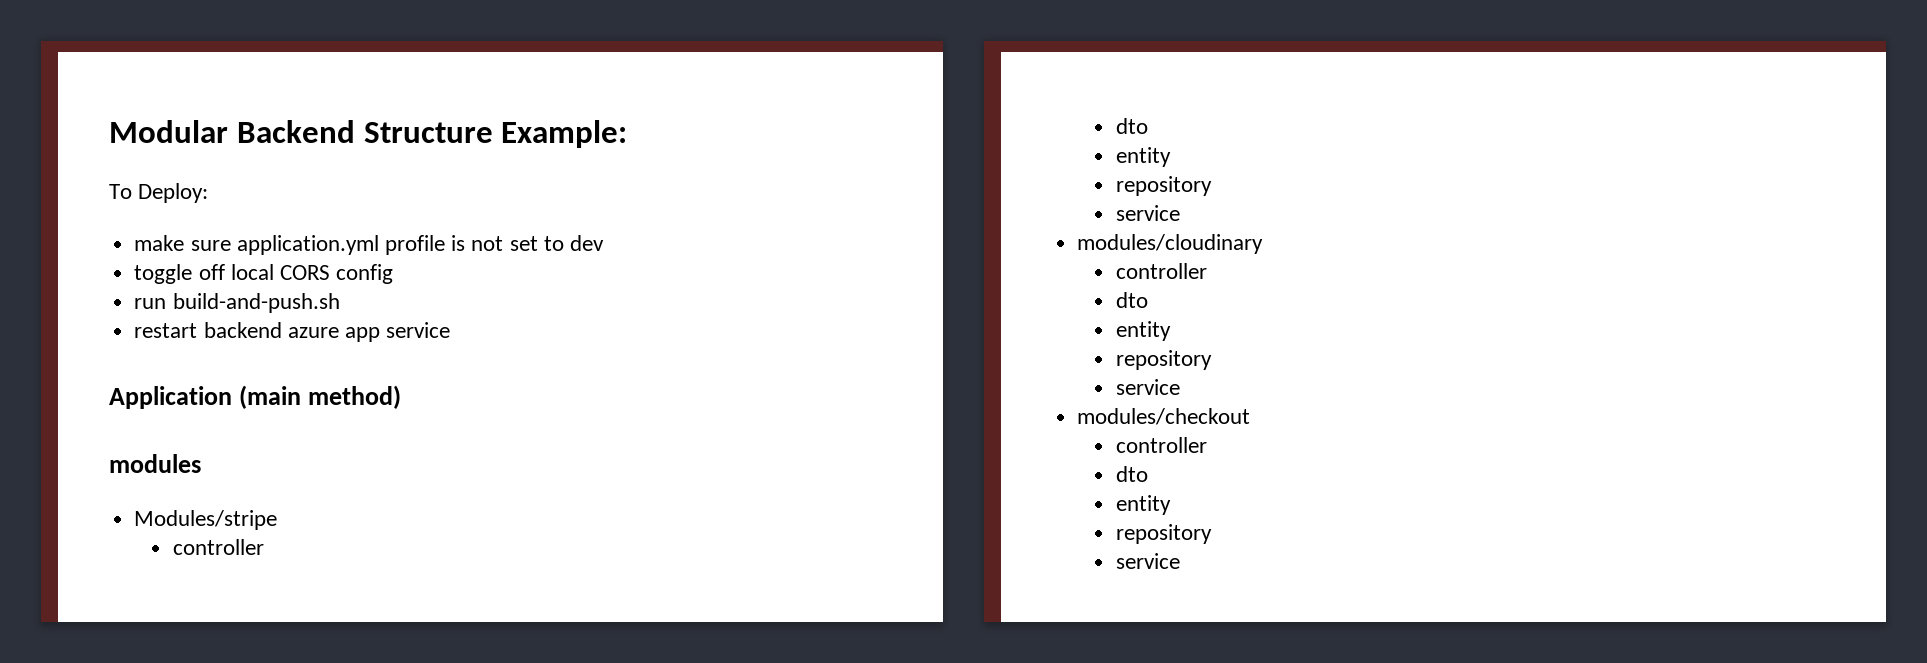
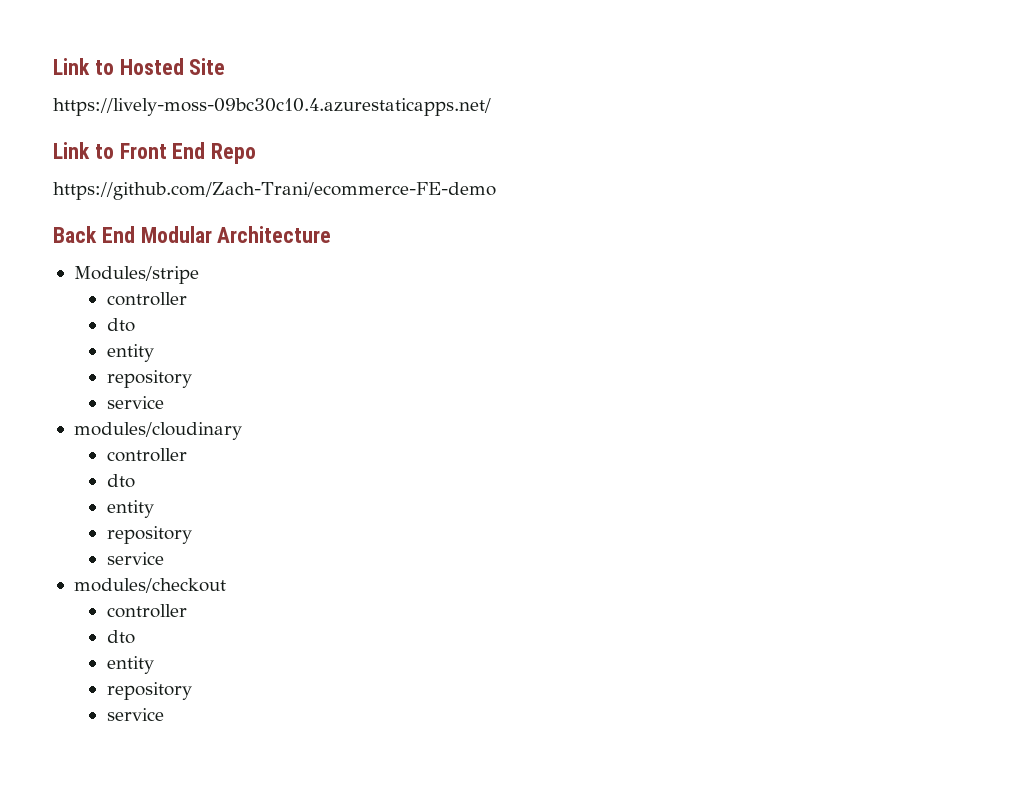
- Modular Backend Structure Example:
- To Deploy:
- make sure application.yml profile is not set to dev
- toggle off local CORS config
- run build-and-push.sh
- restart backend azure app service
- Application (main method)
- modules
+ Link to Hosted Site
+ https://lively-moss-09bc30c10.4.azurestaticapps.net/
+ Link to Front End Repo
+ https://github.com/Zach-Trani/ecommerce-FE-demo
+ Back End Modular Architecture

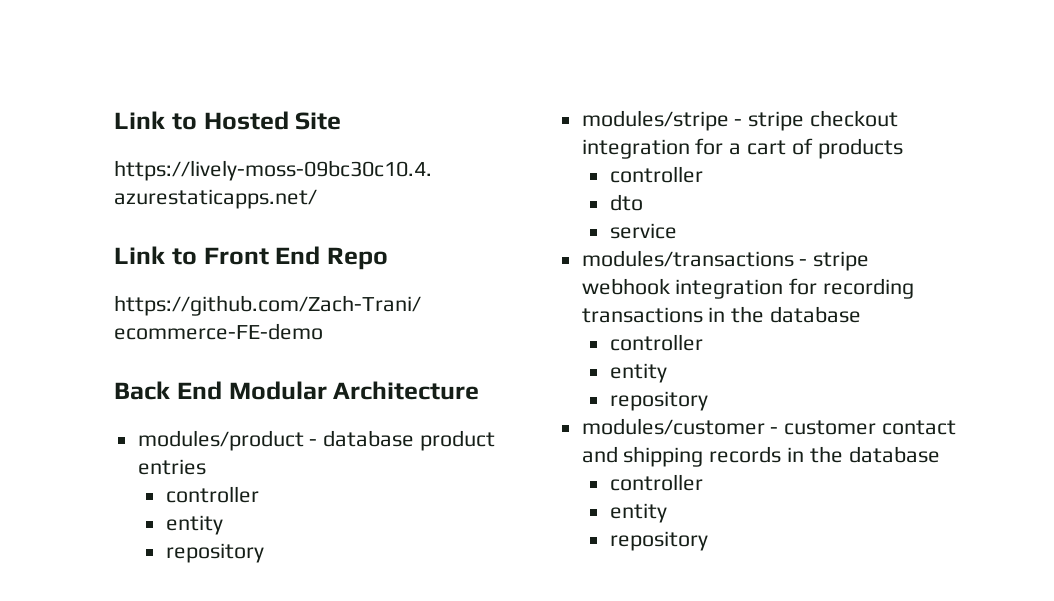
- Modules/stripe
+ modules/product - database product entries
+ controller
+ entity
+ repository
+ modules/stripe - stripe checkout integration for a cart of products
  controller
  dto
+ service
+ modules/transactions - stripe webhook integration for recording transactions in the database
+ controller
  entity
  repository
- service
- modules/cloudinary
+ modules/customer - customer contact and shipping records in the database
  controller
- dto
  entity
  repository
- service
- modules/checkout
- controller
- dto
- entity
- repository
- service

